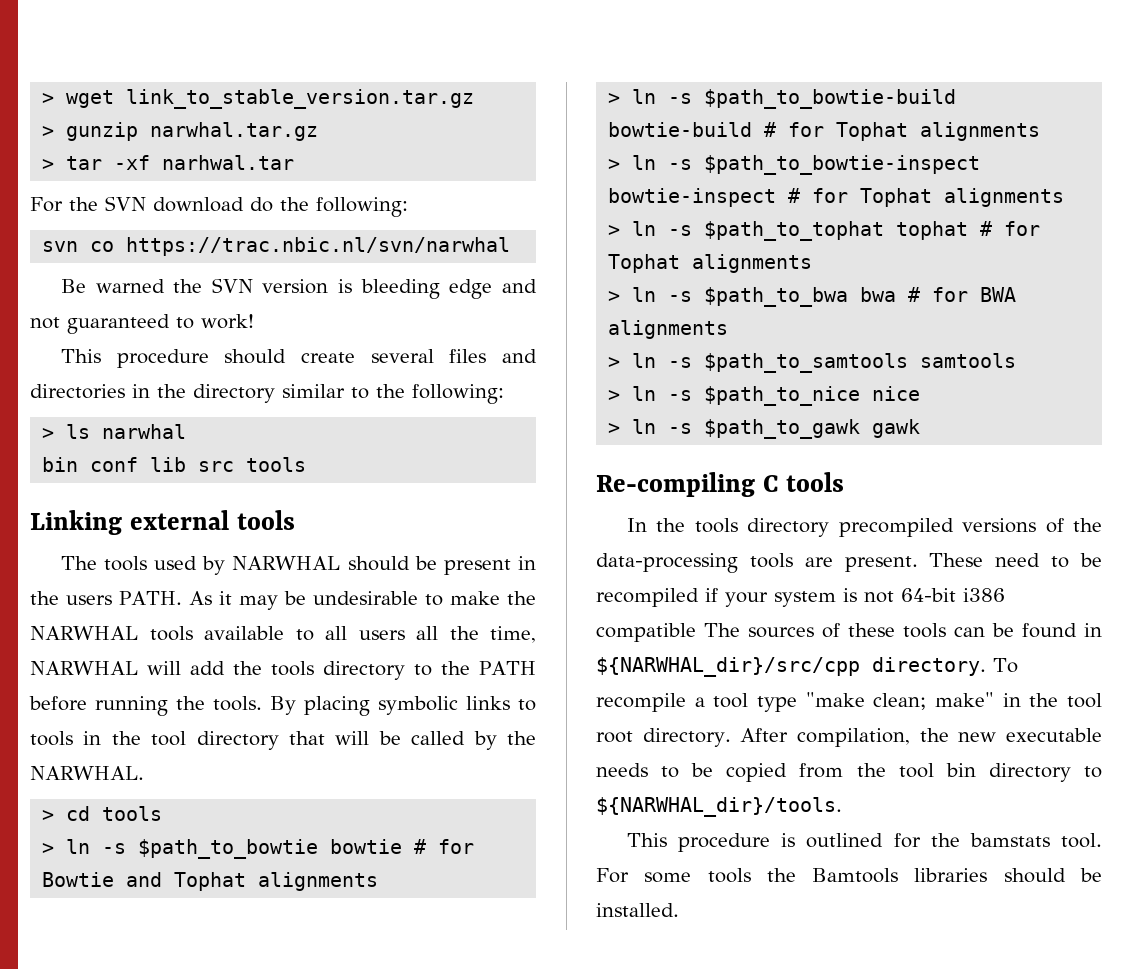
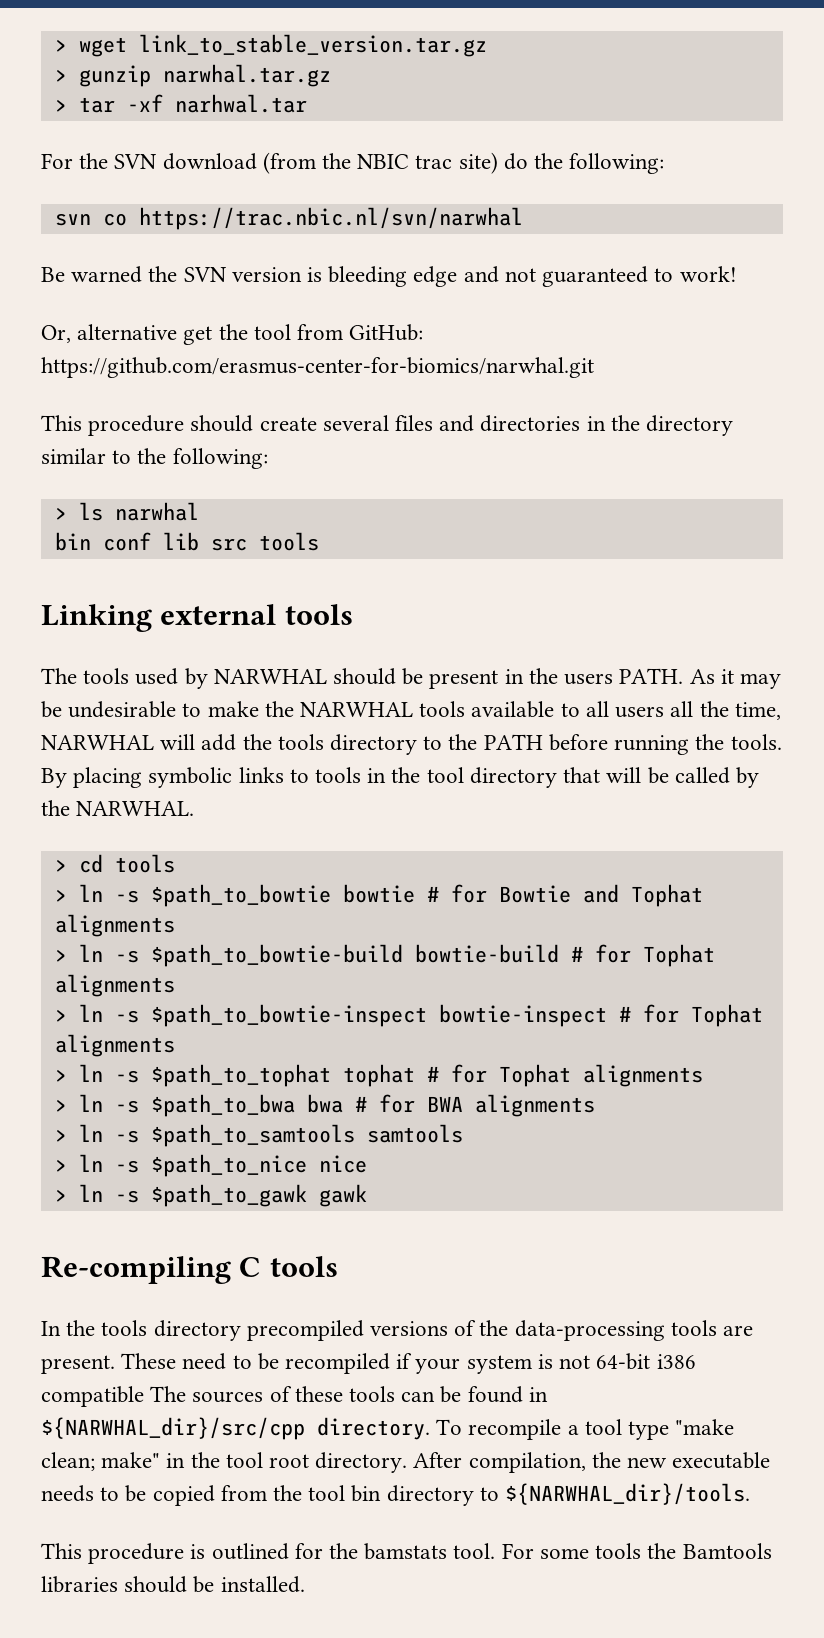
- For the SVN download do the following:
+ For the SVN download (from the NBIC trac site) do the following:
+ Or, alternative get the tool from GitHub: https://github.com/erasmus-center-for-biomics/narwhal.git

